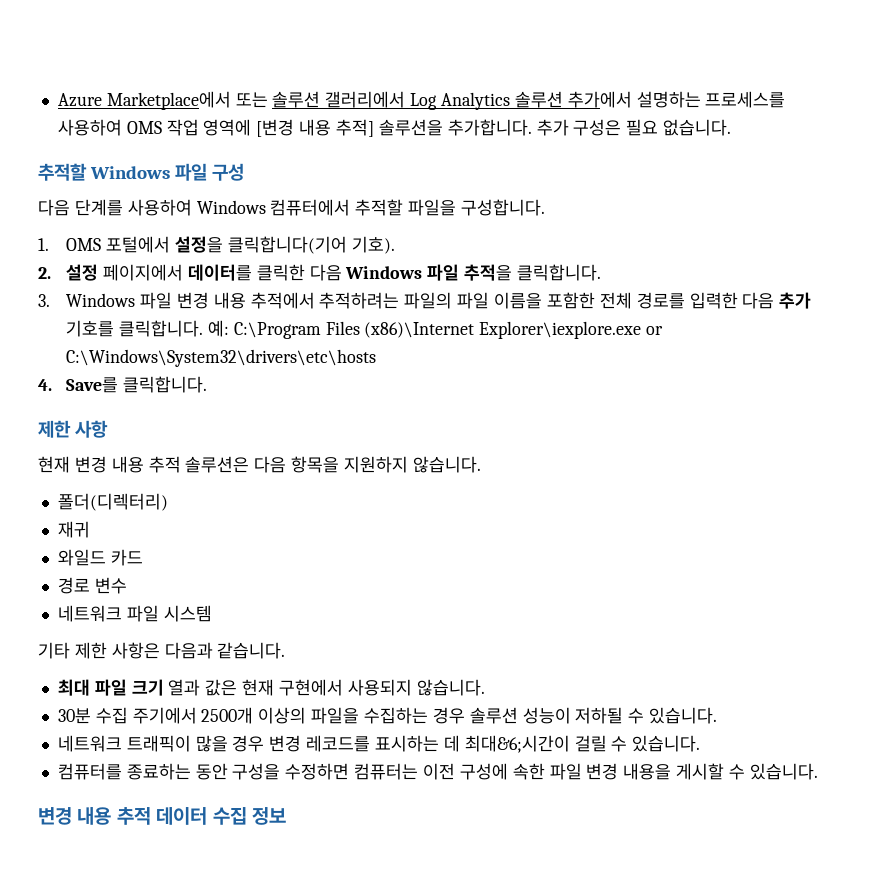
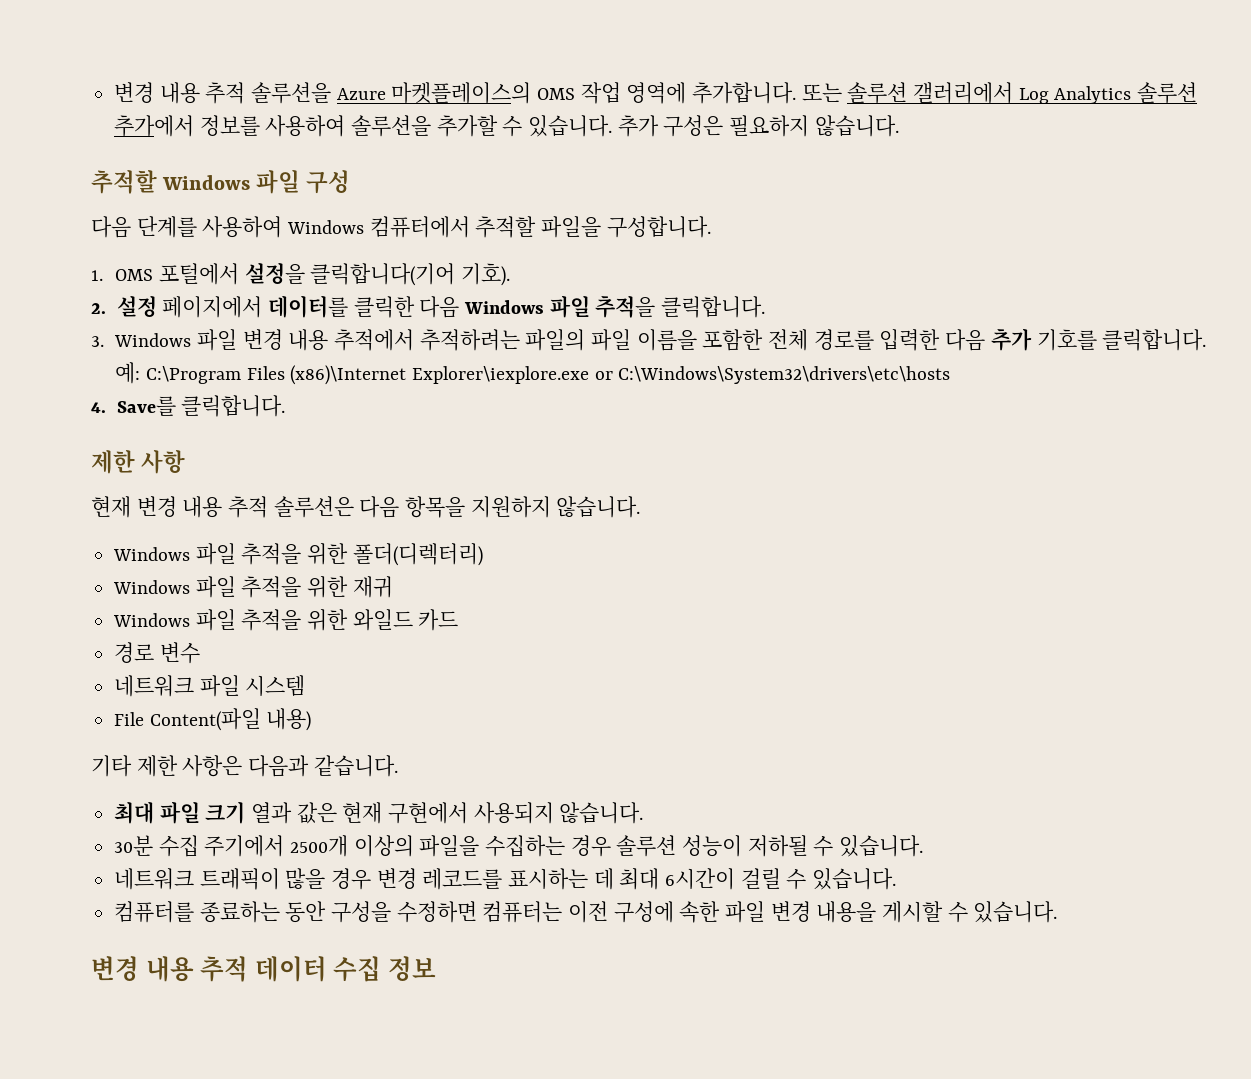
- Azure Marketplace에서 또는 솔루션 갤러리에서 Log Analytics 솔루션 추가에서 설명하는 프로세스를 사용하여 OMS 작업 영역에 [변경 내용 추적] 솔루션을 추가합니다. 추가 구성은 필요 없습니다.
+ 변경 내용 추적 솔루션을 Azure 마켓플레이스의 OMS 작업 영역에 추가합니다. 또는 솔루션 갤러리에서 Log Analytics 솔루션 추가에서 정보를 사용하여 솔루션을 추가할 수 있습니다. 추가 구성은 필요하지 않습니다.
- 폴더(디렉터리)
- 재귀
- 와일드 카드
+ Windows 파일 추적을 위한 폴더(디렉터리)
+ Windows 파일 추적을 위한 재귀
+ Windows 파일 추적을 위한 와일드 카드
+ File Content(파일 내용)
- 네트워크 트래픽이 많을 경우 변경 레코드를 표시하는 데 최대&6;시간이 걸릴 수 있습니다.
+ 네트워크 트래픽이 많을 경우 변경 레코드를 표시하는 데 최대 6시간이 걸릴 수 있습니다.

